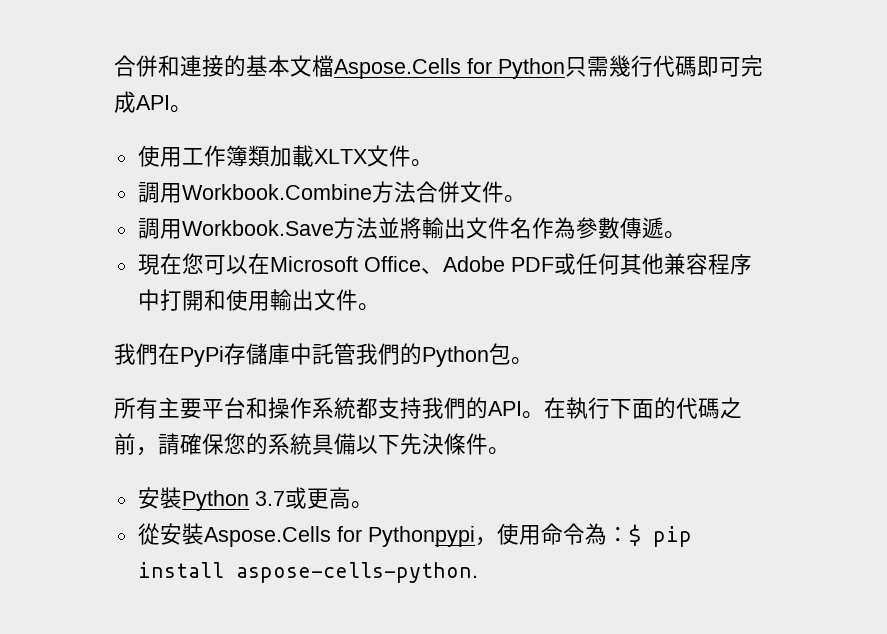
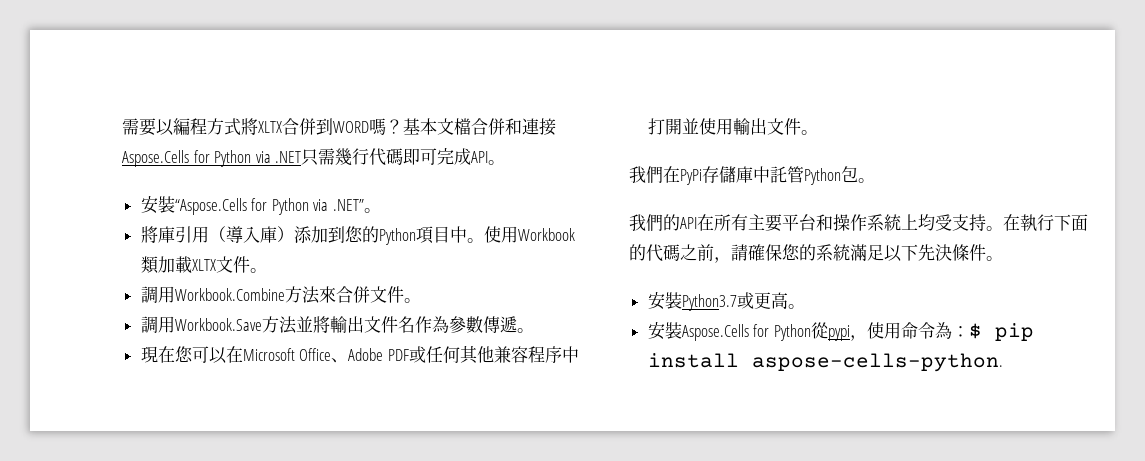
- 合併和連接的基本文檔Aspose.Cells for Python只需幾行代碼即可完成API。
+ 需要以編程方式將XLTX合併到WORD嗎？基本文檔合併和連接Aspose.Cells for Python via .NET只需幾行代碼即可完成API。
- 使用工作簿類加載XLTX文件。
+ 安裝“Aspose.Cells for Python via .NET”。
+ 將庫引用（導入庫）添加到您的Python項目中。使用Workbook類加載XLTX文件。
- 調用Workbook.Combine方法合併文件。
+ 調用Workbook.Combine方法來合併文件。
- 現在您可以在Microsoft Office、Adobe PDF或任何其他兼容程序中打開和使用輸出文件。
+ 現在您可以在Microsoft Office、Adobe PDF或任何其他兼容程序中打開並使用輸出文件。
- 我們在PyPi存儲庫中託管我們的Python包。
+ 我們在PyPi存儲庫中託管Python包。
- 所有主要平台和操作系統都支持我們的API。
+ 我們的API在所有主要平台和操作系統上均受支持。
- 在執行下面的代碼之前，請確保您的系統具備以下先決條件。
+ 在執行下面的代碼之前，請確保您的系統滿足以下先決條件。
- 安裝Python 3.7或更高。
+ 安裝Python3.7或更高。
- 從安裝Aspose.Cells for Pythonpypi，使用命令為：$ pip install aspose-cells-python.
+ 安裝Aspose.Cells for Python從pypi，使用命令為：$ pip install aspose-cells-python.

